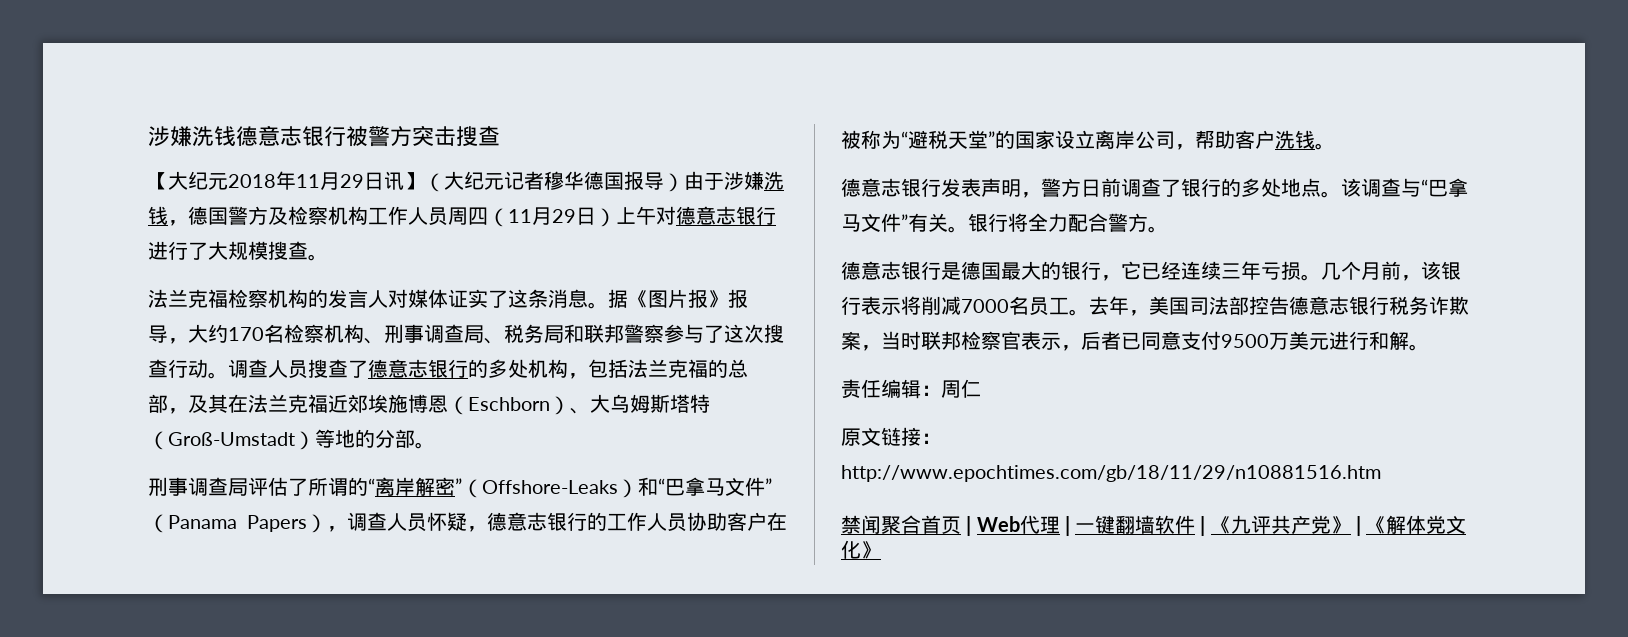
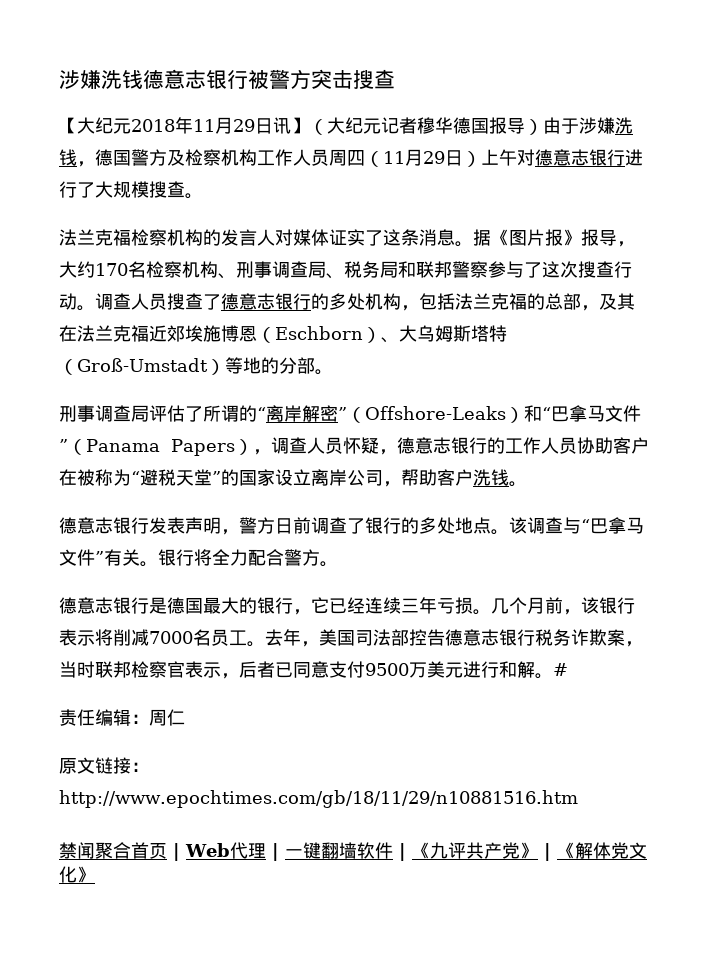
+ #

